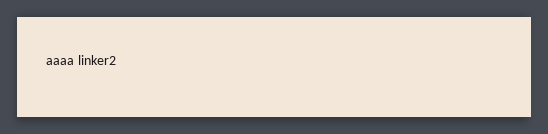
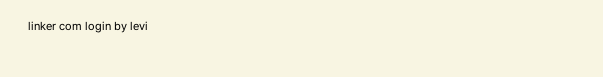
- aaaa linker2
+ linker com login by levi

